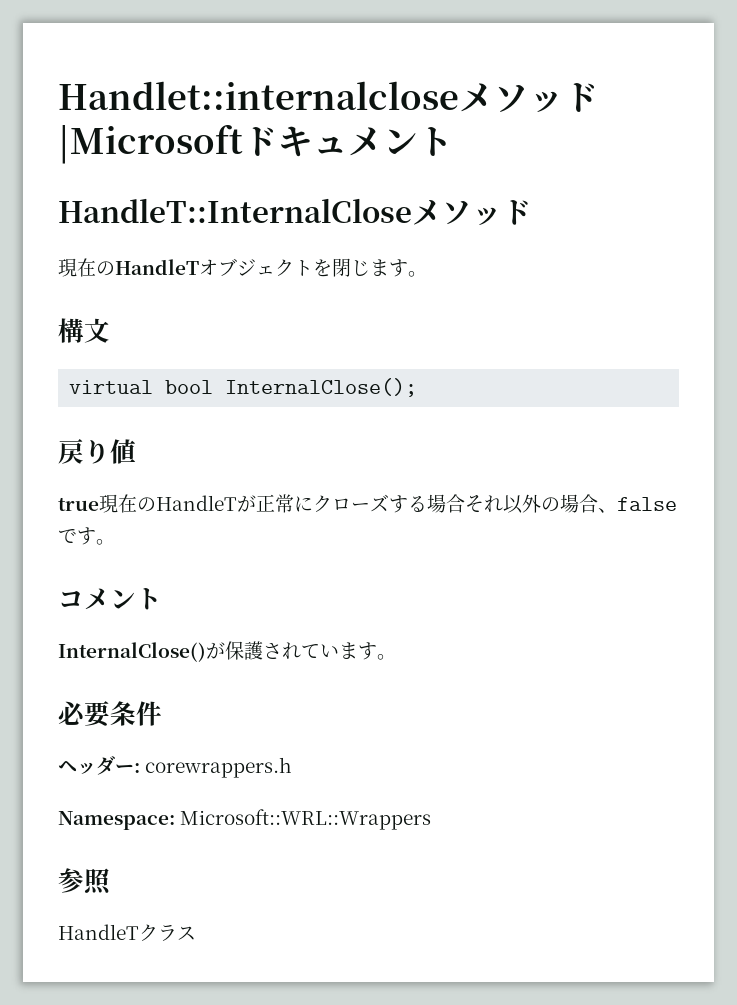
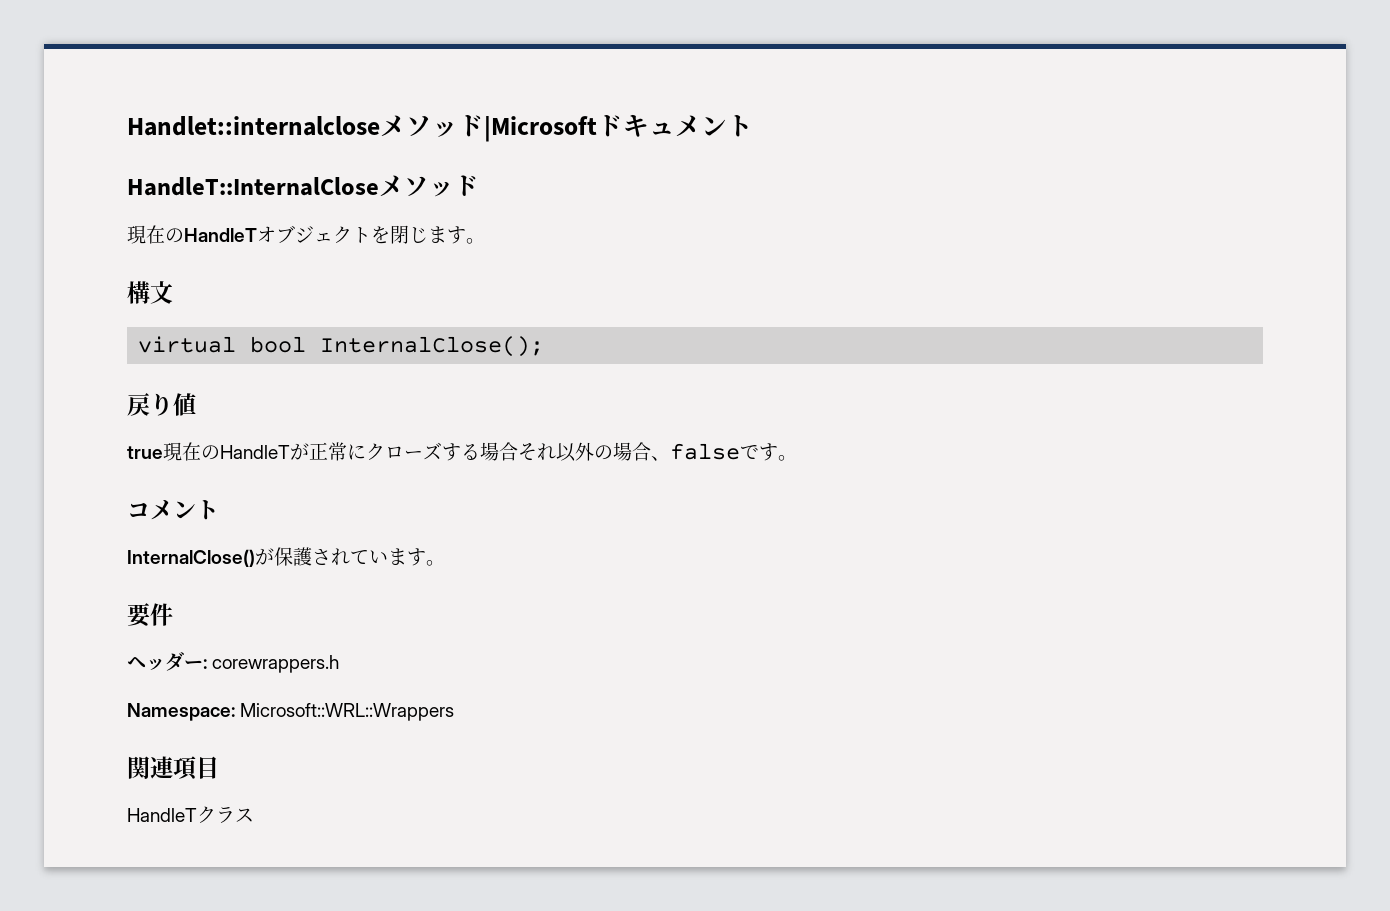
- 必要条件
+ 要件
- 参照
+ 関連項目

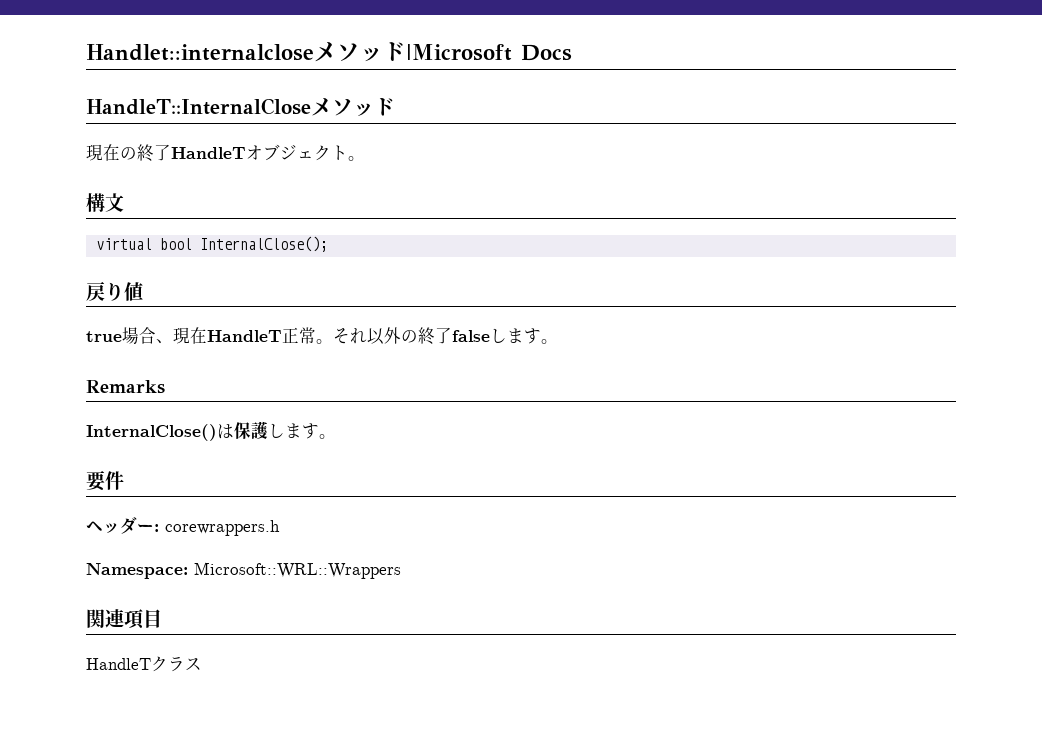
- Handlet::internalcloseメソッド|Microsoftドキュメント
+ Handlet::internalcloseメソッド|Microsoft Docs
- 現在のHandleTオブジェクトを閉じます。
+ 現在の終了HandleTオブジェクト。
- true現在のHandleTが正常にクローズする場合それ以外の場合、falseです。
- コメント
+ true場合、現在HandleT正常。それ以外の終了falseします。
+ Remarks
- InternalClose()が保護されています。
+ InternalClose()は保護します。

